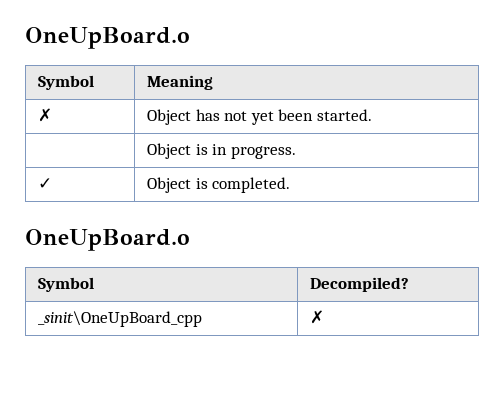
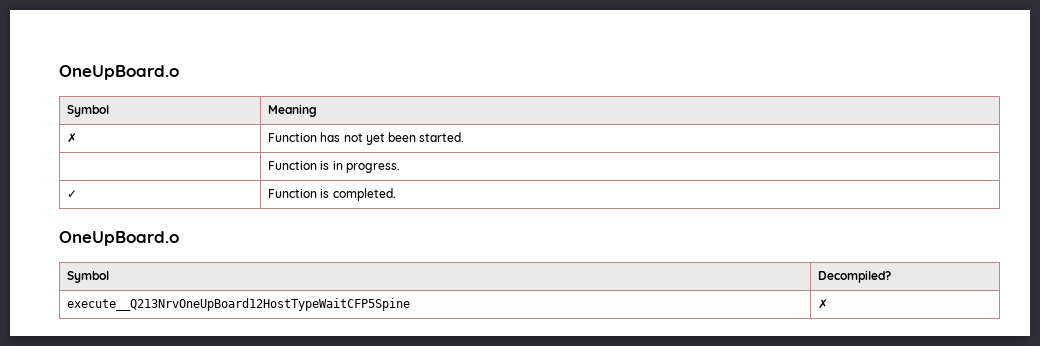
- ✗ | Object has not yet been started.
+ ✗ | Function has not yet been started.
- | Object is in progress.
+ | Function is in progress.
- ✓ | Object is completed.
+ ✓ | Function is completed.
- _sinit\OneUpBoard_cpp | ✗
+ execute__Q213NrvOneUpBoard12HostTypeWaitCFP5Spine | ✗

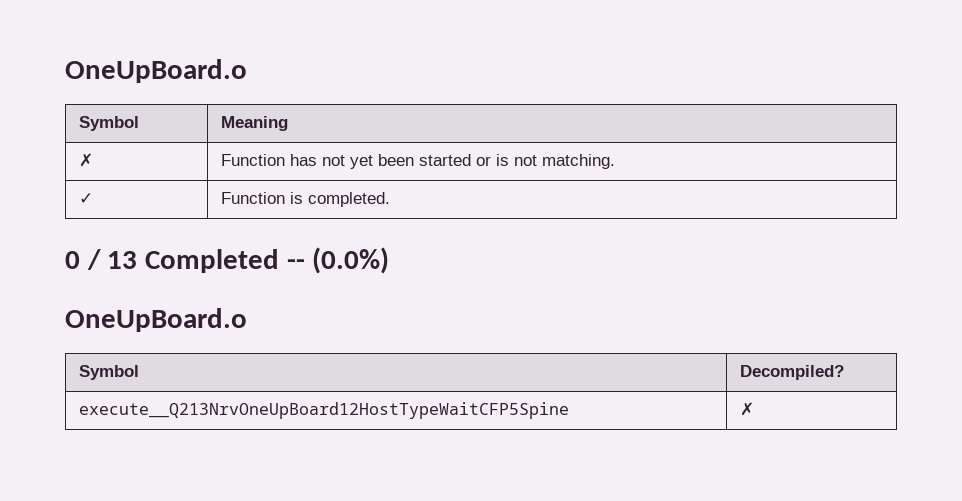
- ✗ | Function has not yet been started.
- | Function is in progress.
+ ✗ | Function has not yet been started or is not matching.
+ 0 / 13 Completed -- (0.0%)

